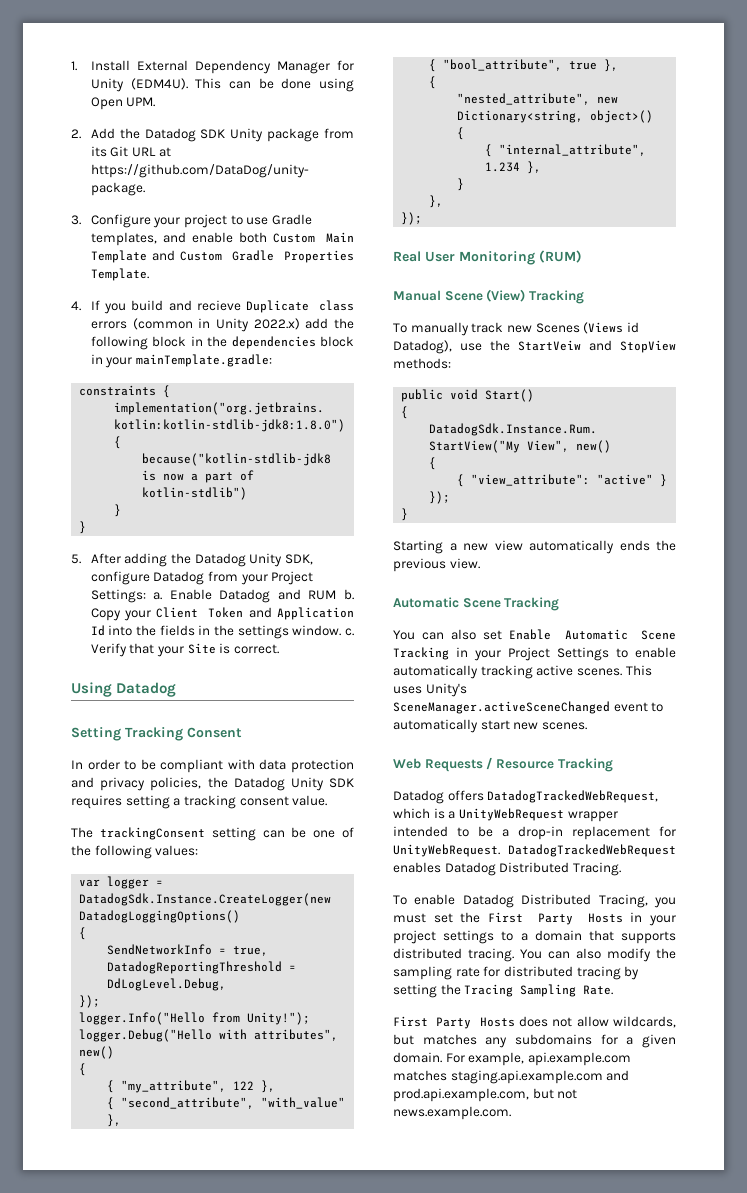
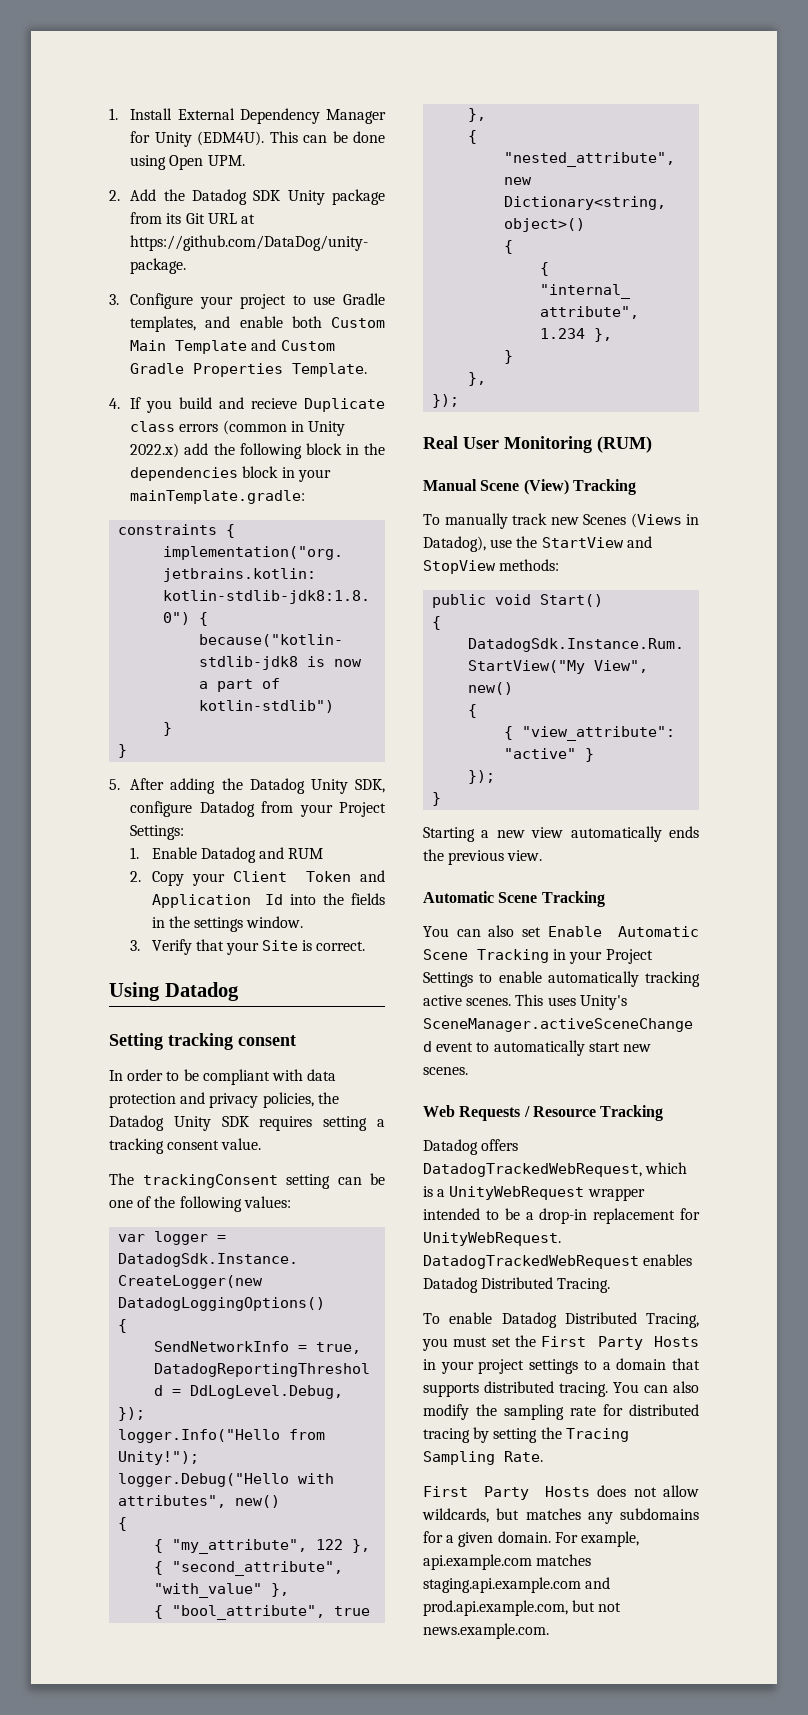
- 5. After adding the Datadog Unity SDK, configure Datadog from your Project Settings: a. Enable Datadog and RUM b. Copy your Client Token and Application Id into the fields in the settings window. c. Verify that your Site is correct.
+ 5. After adding the Datadog Unity SDK, configure Datadog from your Project Settings:
+ 1. Enable Datadog and RUM
+ 2. Copy your Client Token and Application Id into the fields in the settings window.
+ 3. Verify that your Site is correct.
- Setting Tracking Consent
+ Setting tracking consent
- To manually track new Scenes (Views id Datadog), use the StartVeiw and StopView methods:
+ To manually track new Scenes (Views in Datadog), use the StartView and StopView methods:

